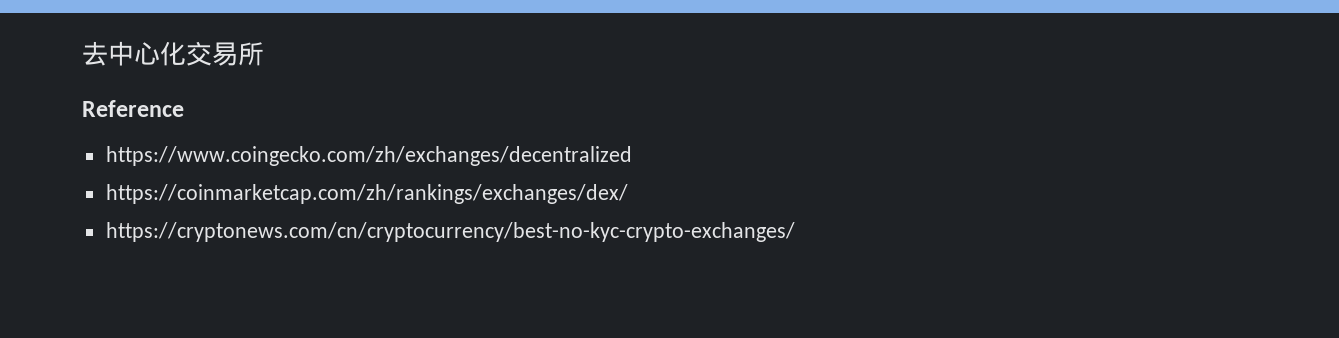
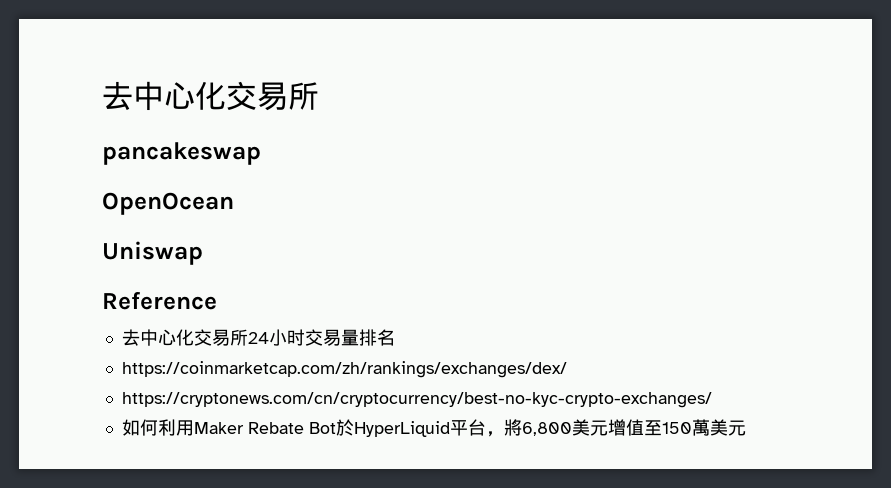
+ pancakeswap
+ OpenOcean
+ Uniswap
  Reference
- https://www.coingecko.com/zh/exchanges/decentralized
+ 去中心化交易所24小时交易量排名
  https://coinmarketcap.com/zh/rankings/exchanges/dex/
  https://cryptonews.com/cn/cryptocurrency/best-no-kyc-crypto-exchanges/
+ 如何利用Maker Rebate Bot於HyperLiquid平台，將6,800美元增值至150萬美元

